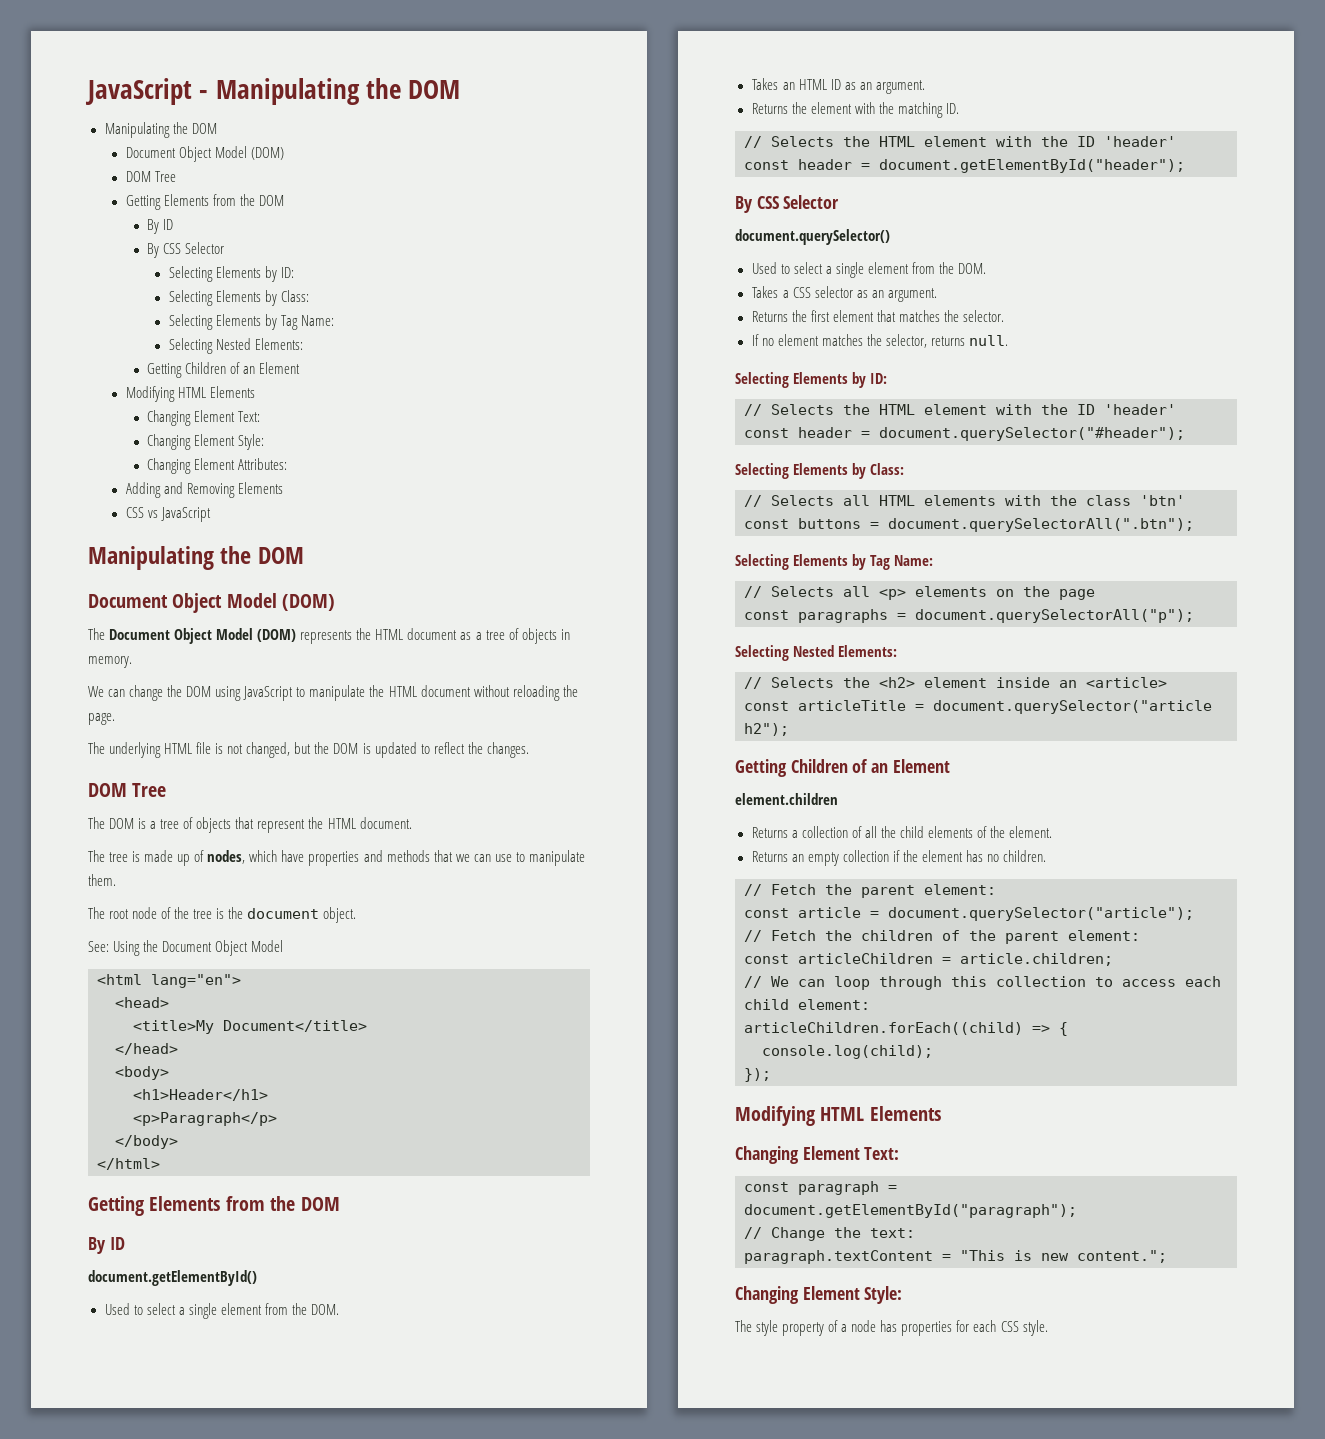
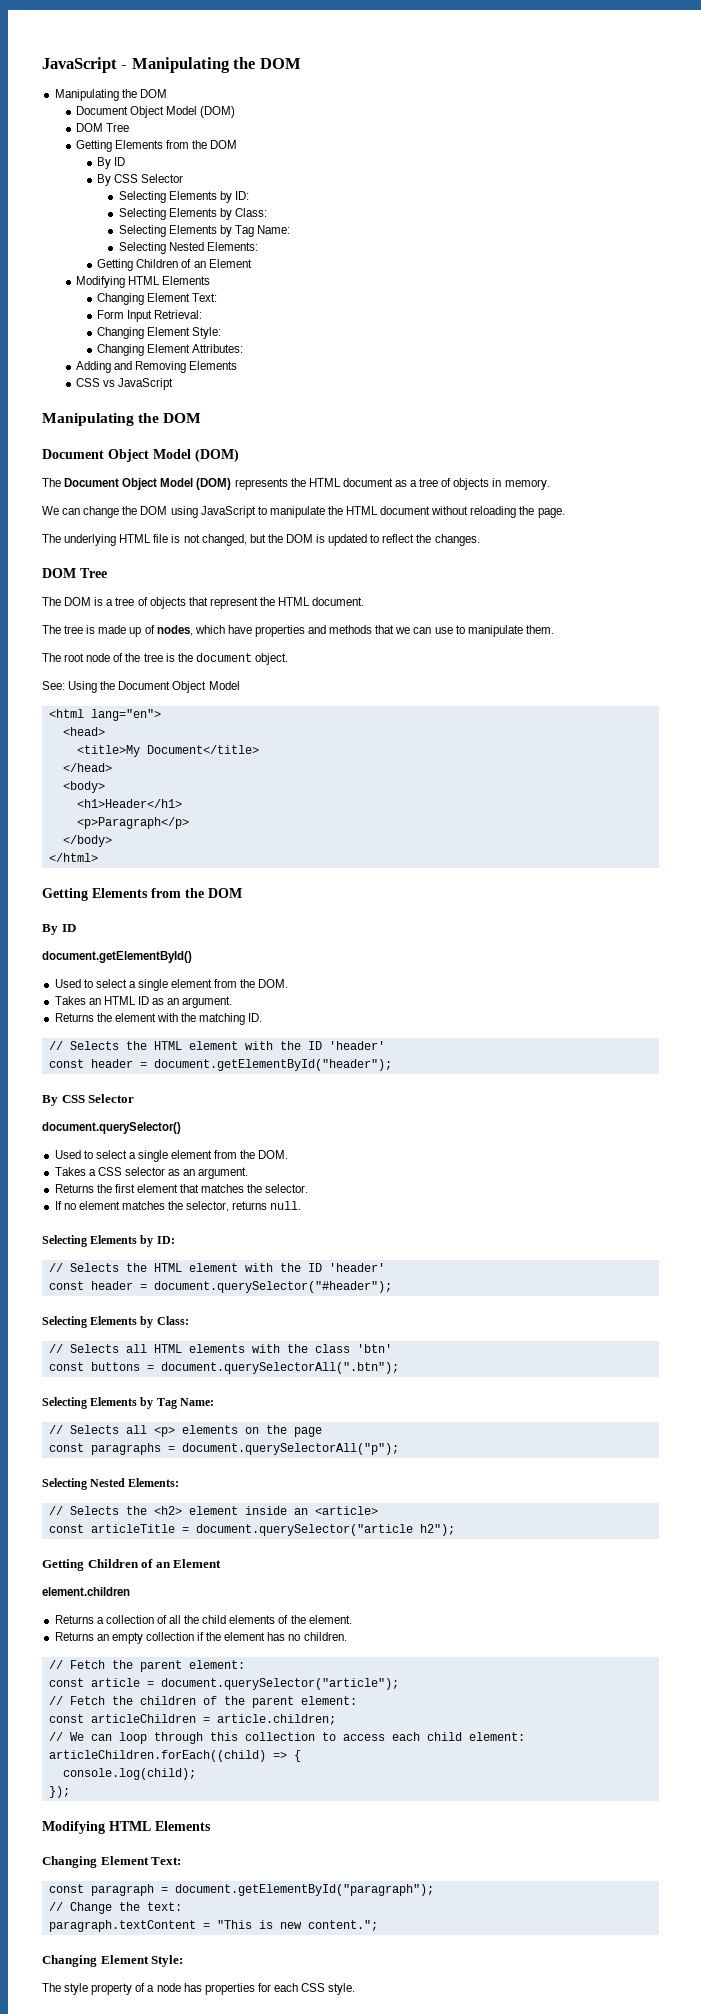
+ Form Input Retrieval:

